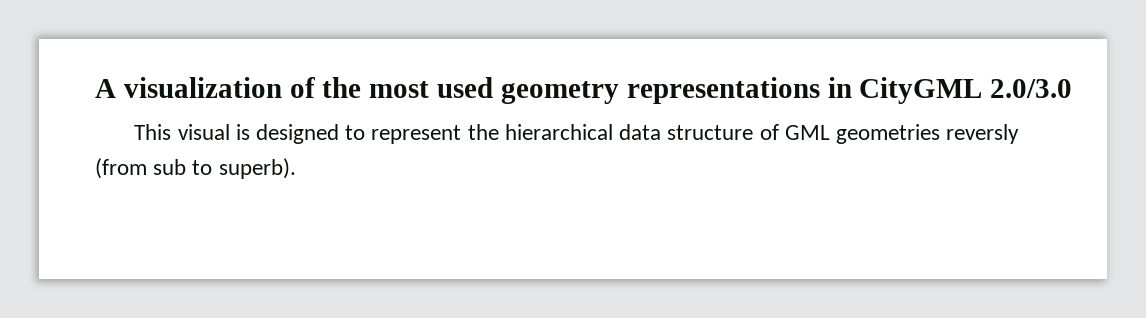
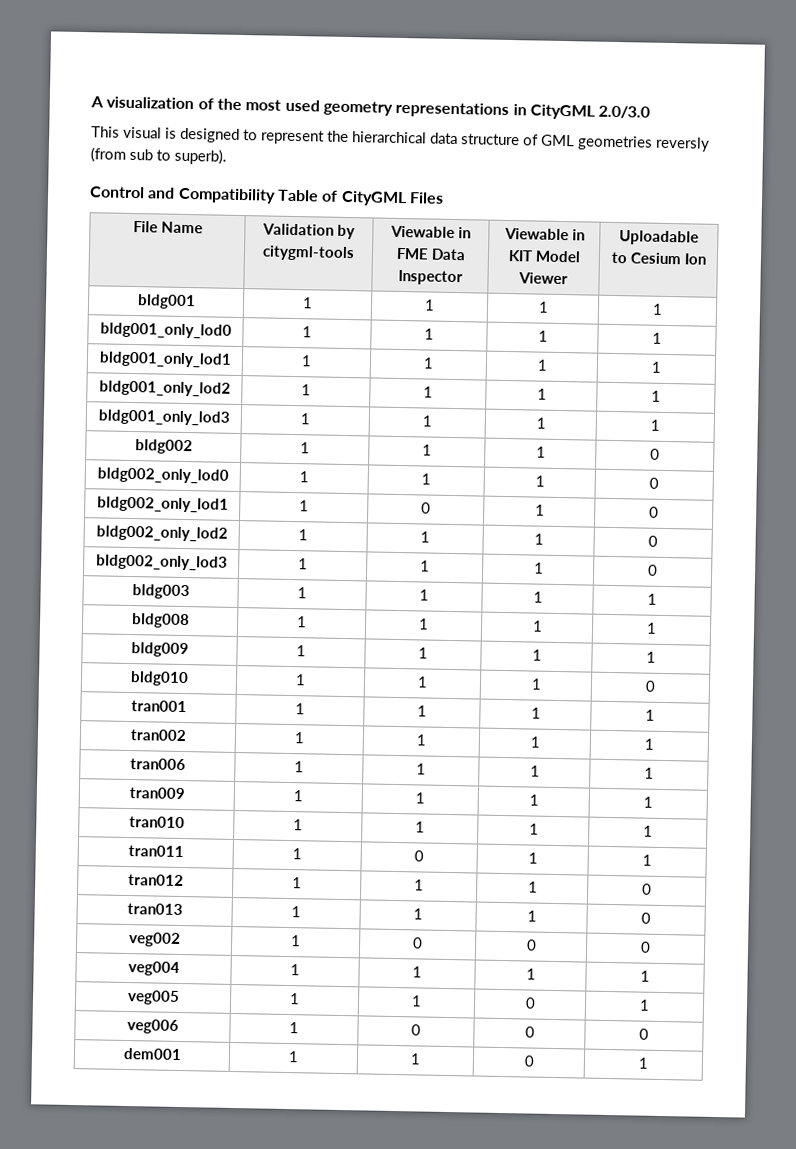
+ Control and Compatibility Table of CityGML Files
+ File Name | Validation by citygml-tools | Viewable in FME Data Inspector | Viewable in KIT Model Viewer | Uploadable to Cesium Ion
+ bldg001 | 1 | 1 | 1 | 1
+ bldg001_only_lod0 | 1 | 1 | 1 | 1
+ bldg001_only_lod1 | 1 | 1 | 1 | 1
+ bldg001_only_lod2 | 1 | 1 | 1 | 1
+ bldg001_only_lod3 | 1 | 1 | 1 | 1
+ bldg002 | 1 | 1 | 1 | 0
+ bldg002_only_lod0 | 1 | 1 | 1 | 0
+ bldg002_only_lod1 | 1 | 0 | 1 | 0
+ bldg002_only_lod2 | 1 | 1 | 1 | 0
+ bldg002_only_lod3 | 1 | 1 | 1 | 0
+ bldg003 | 1 | 1 | 1 | 1
+ bldg008 | 1 | 1 | 1 | 1
+ bldg009 | 1 | 1 | 1 | 1
+ bldg010 | 1 | 1 | 1 | 0
+ tran001 | 1 | 1 | 1 | 1
+ tran002 | 1 | 1 | 1 | 1
+ tran006 | 1 | 1 | 1 | 1
+ tran009 | 1 | 1 | 1 | 1
+ tran010 | 1 | 1 | 1 | 1
+ tran011 | 1 | 0 | 1 | 1
+ tran012 | 1 | 1 | 1 | 0
+ tran013 | 1 | 1 | 1 | 0
+ veg002 | 1 | 0 | 0 | 0
+ veg004 | 1 | 1 | 1 | 1
+ veg005 | 1 | 1 | 0 | 1
+ veg006 | 1 | 0 | 0 | 0
+ dem001 | 1 | 1 | 0 | 1

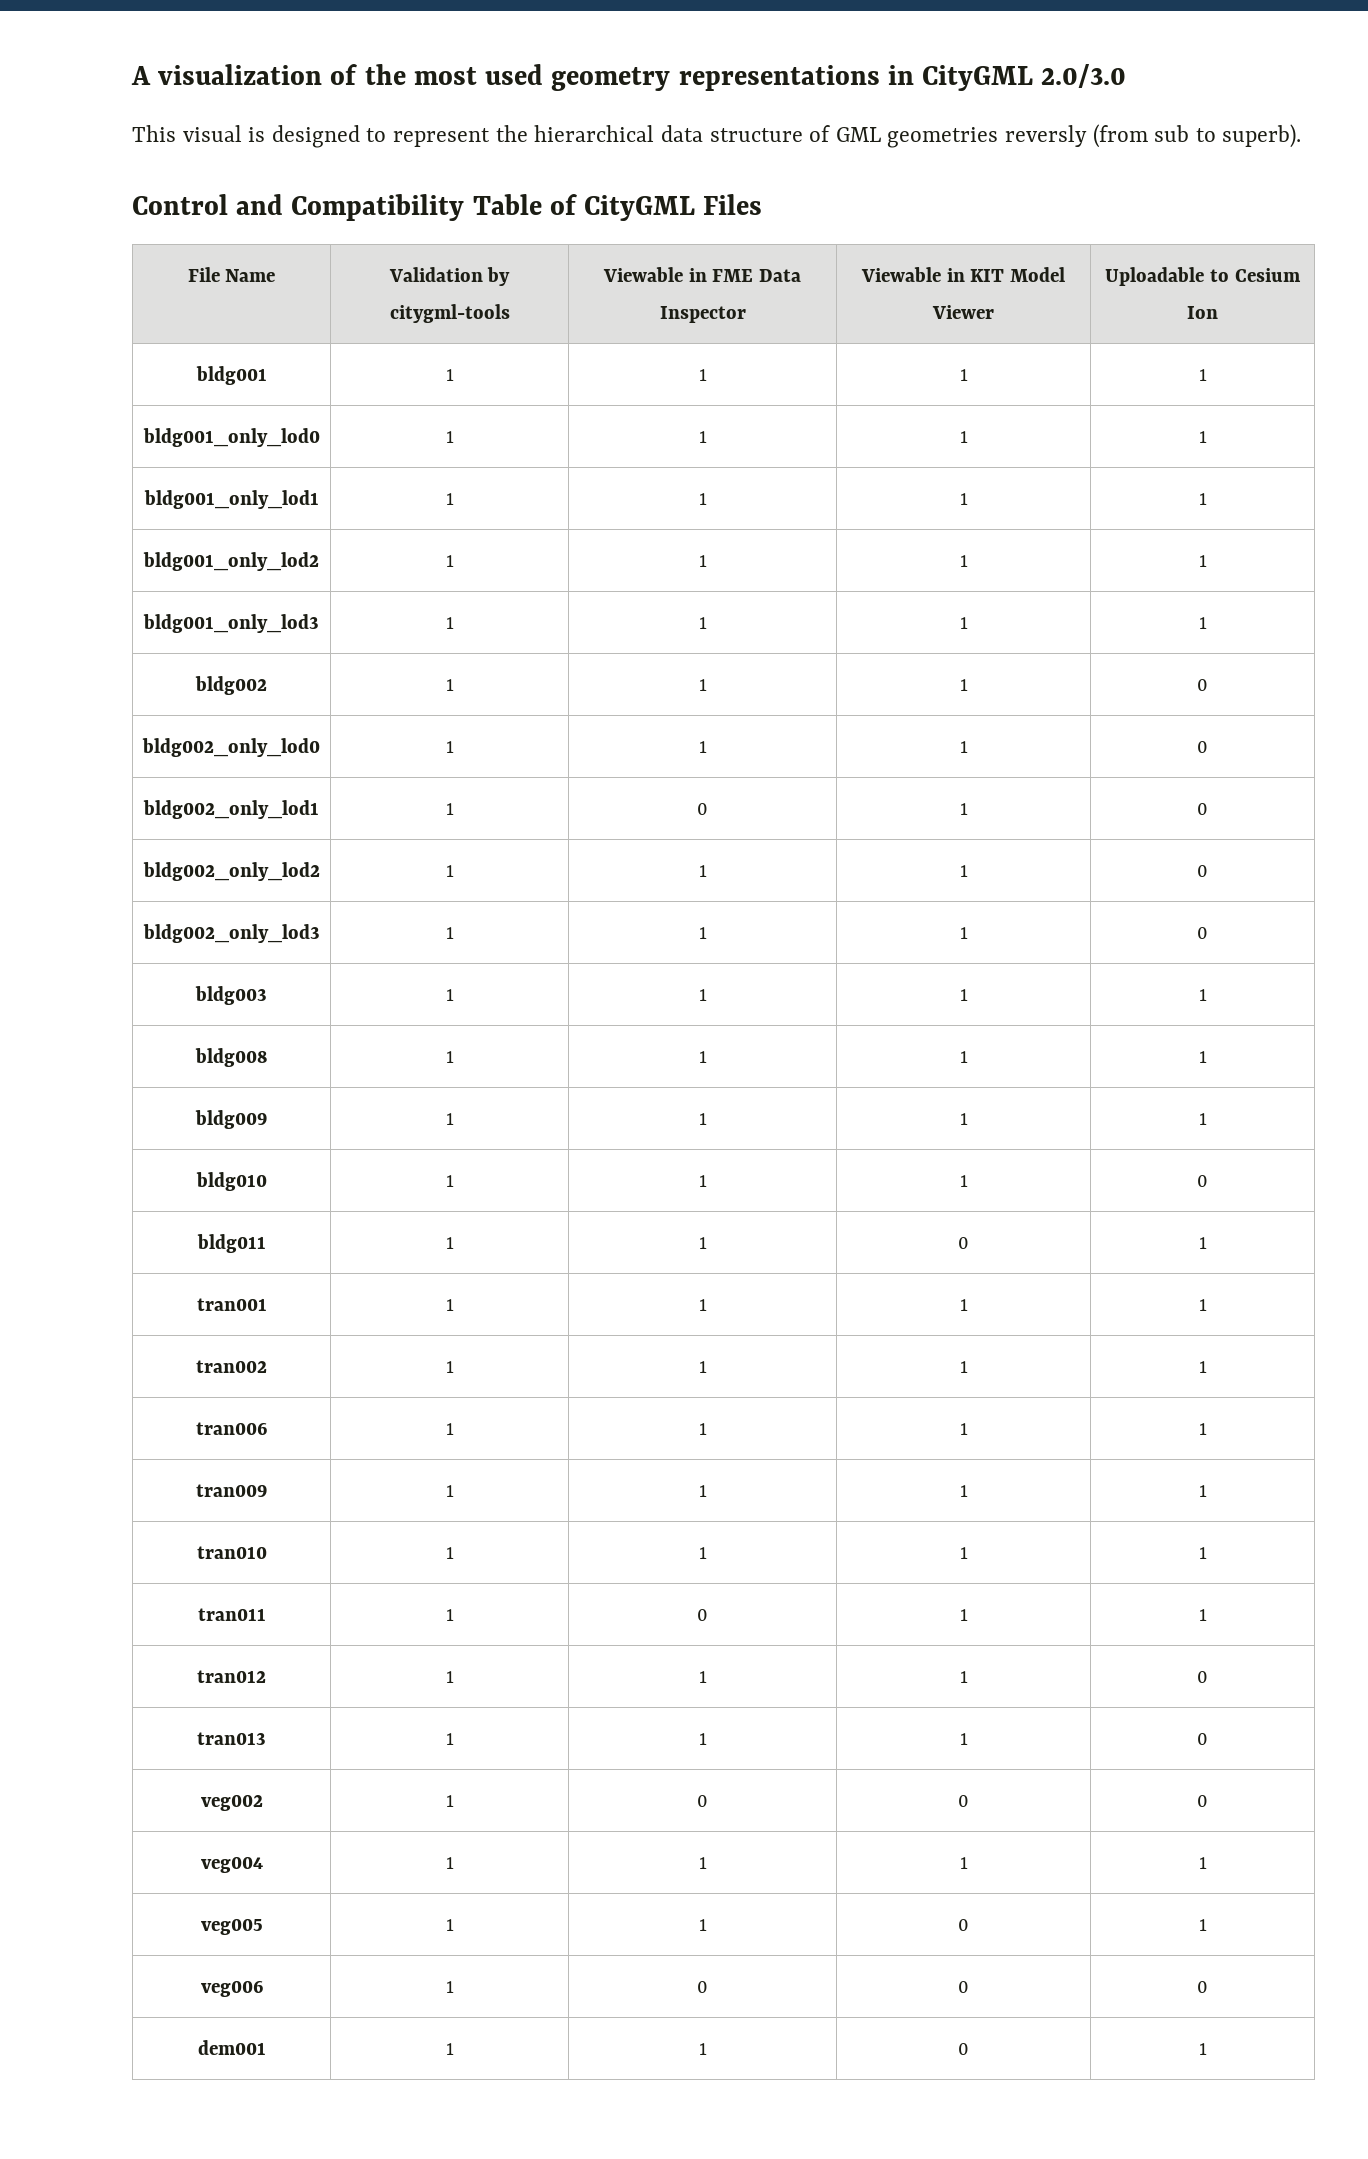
+ bldg011 | 1 | 1 | 0 | 1

